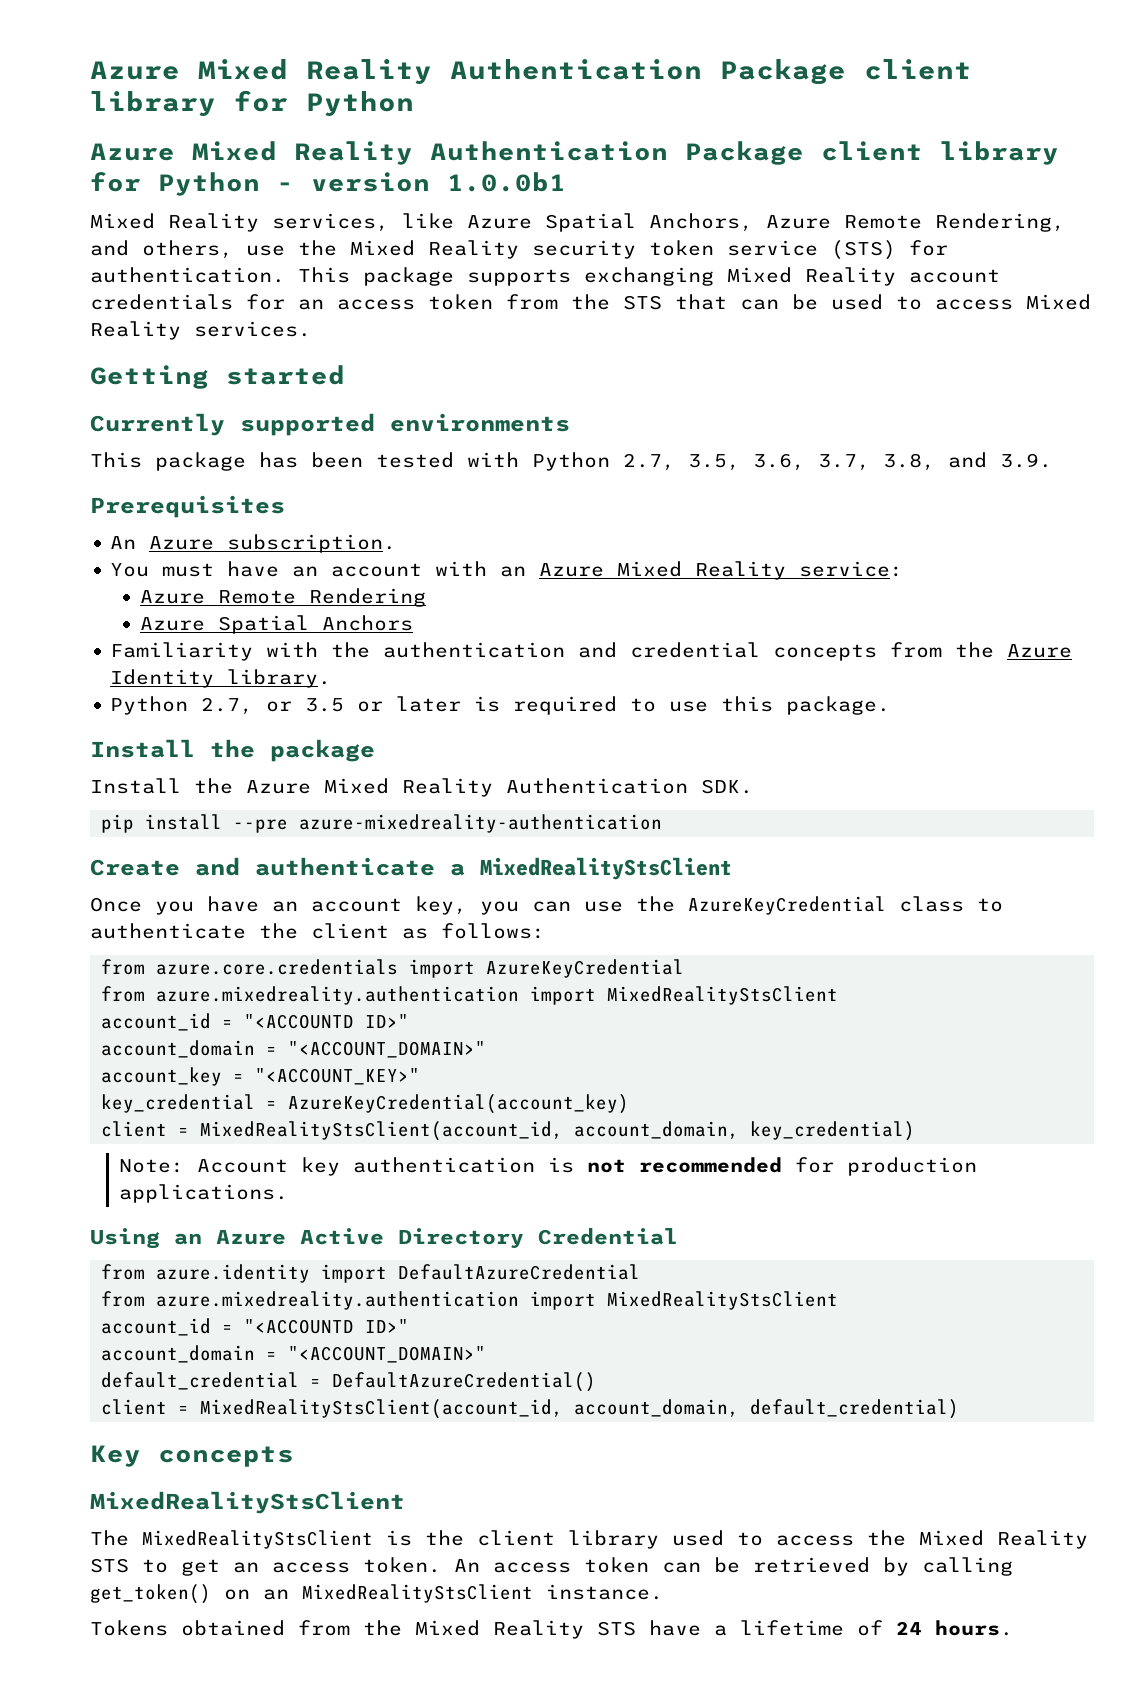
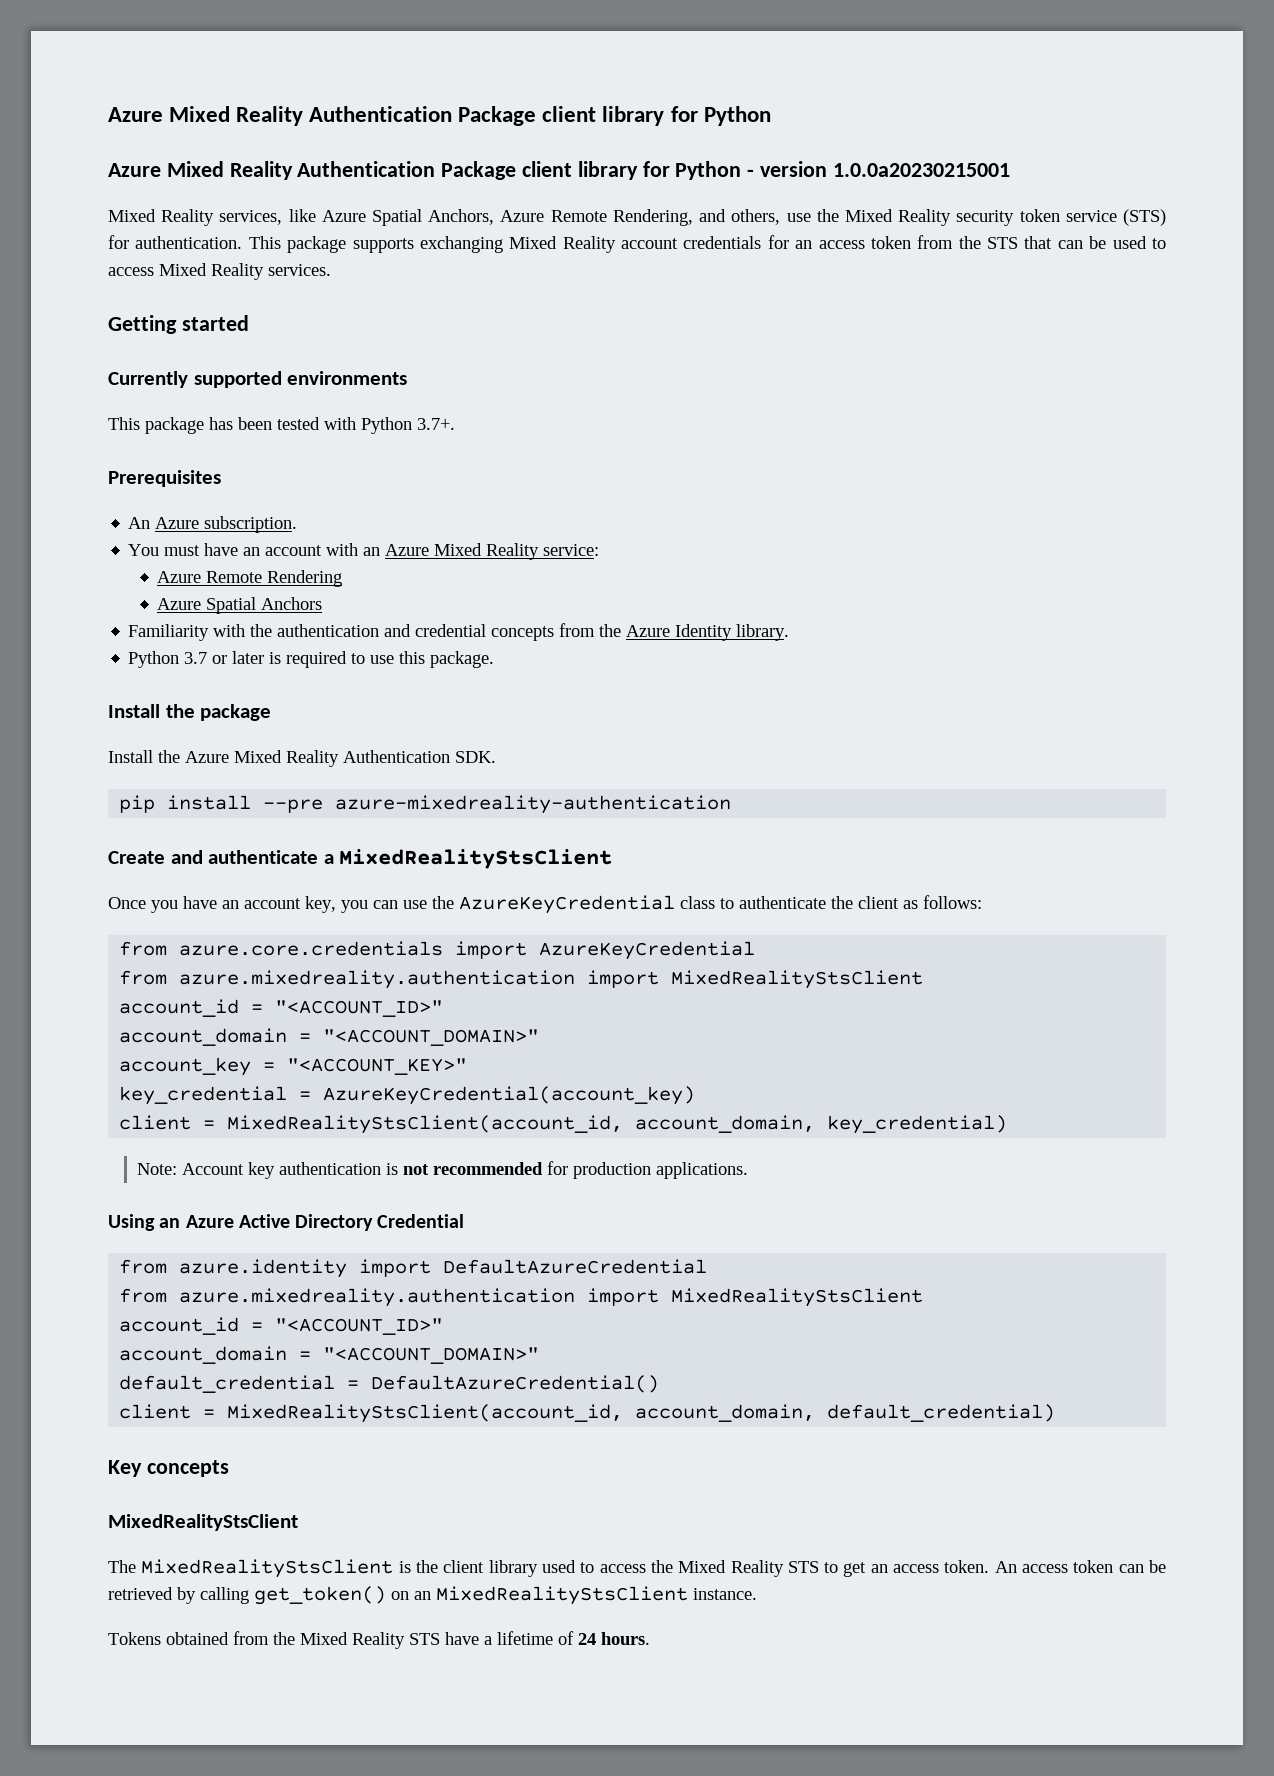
- Azure Mixed Reality Authentication Package client library for Python - version 1.0.0b1
+ Azure Mixed Reality Authentication Package client library for Python - version 1.0.0a20230215001
- This package has been tested with Python 2.7, 3.5, 3.6, 3.7, 3.8, and 3.9.
+ This package has been tested with Python 3.7+.
- Python 2.7, or 3.5 or later is required to use this package.
+ Python 3.7 or later is required to use this package.
  from azure.core.credentials import AzureKeyCredential
  from azure.mixedreality.authentication import MixedRealityStsClient
- account_id = "<ACCOUNTD ID>"
+ account_id = "<ACCOUNT_ID>"
  from azure.identity import DefaultAzureCredential
  from azure.mixedreality.authentication import MixedRealityStsClient
- account_id = "<ACCOUNTD ID>"
+ account_id = "<ACCOUNT_ID>"

